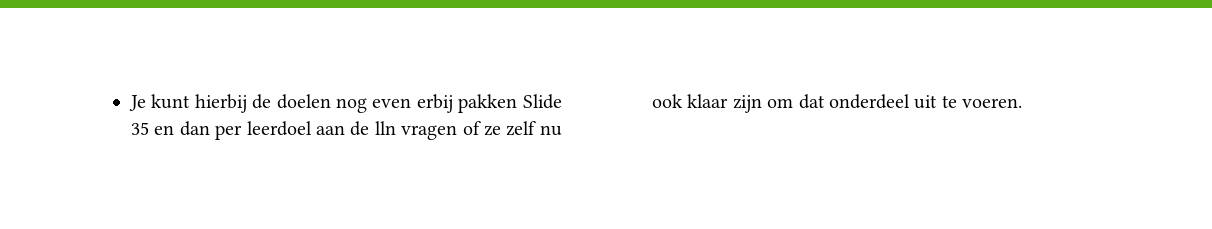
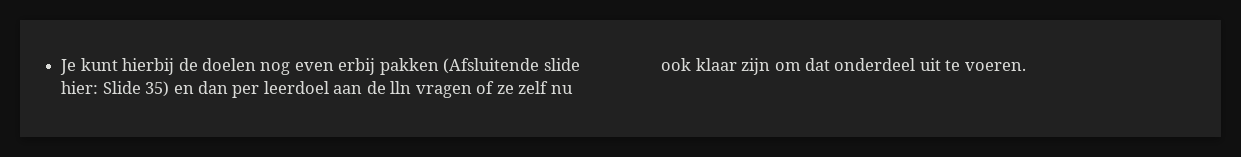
- Je kunt hierbij de doelen nog even erbij pakken Slide 35 en dan per leerdoel aan de lln vragen of ze zelf nu ook klaar zijn om dat onderdeel uit te voeren.
+ Je kunt hierbij de doelen nog even erbij pakken (Afsluitende slide hier: Slide 35) en dan per leerdoel aan de lln vragen of ze zelf nu ook klaar zijn om dat onderdeel uit te voeren.

